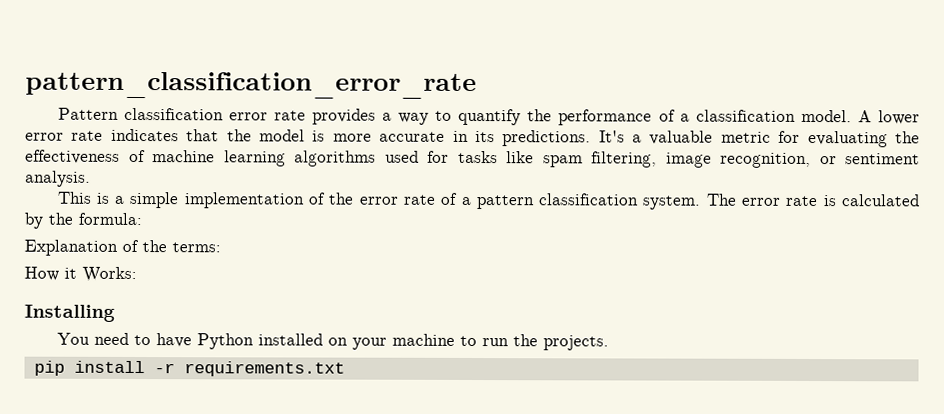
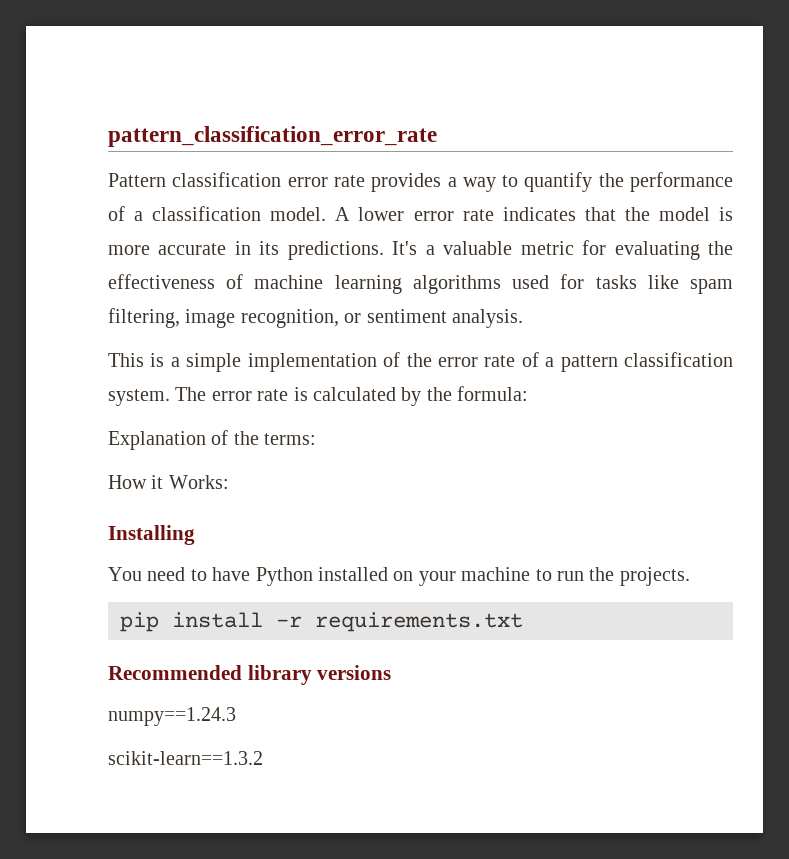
+ Recommended library versions
+ numpy==1.24.3
+ scikit-learn==1.3.2

